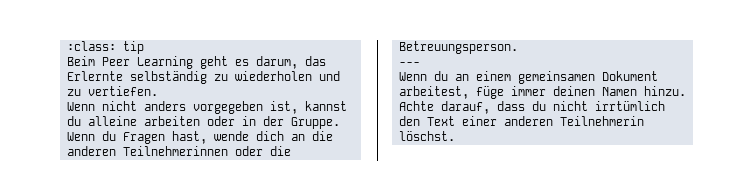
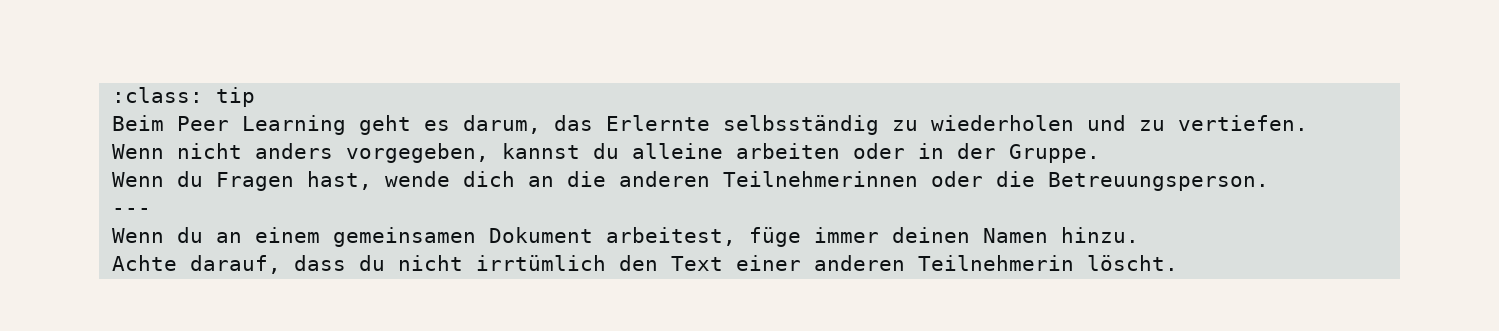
- Beim Peer Learning geht es darum, das Erlernte selbständig zu wiederholen und zu vertiefen.
+ Beim Peer Learning geht es darum, das Erlernte selbsständig zu wiederholen und zu vertiefen.
- Wenn nicht anders vorgegeben ist, kannst du alleine arbeiten oder in der Gruppe.
+ Wenn nicht anders vorgegeben, kannst du alleine arbeiten oder in der Gruppe.
- Achte darauf, dass du nicht irrtümlich den Text einer anderen Teilnehmerin löschst.
+ Achte darauf, dass du nicht irrtümlich den Text einer anderen Teilnehmerin löscht.

